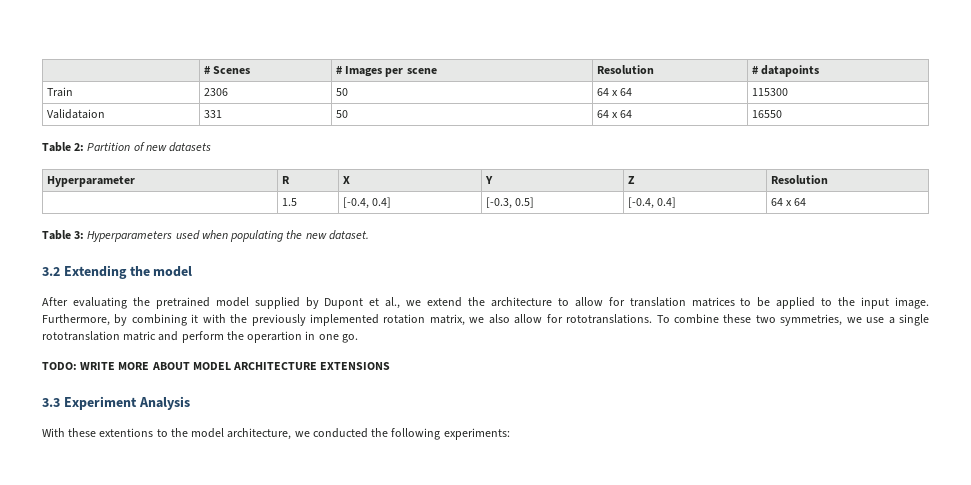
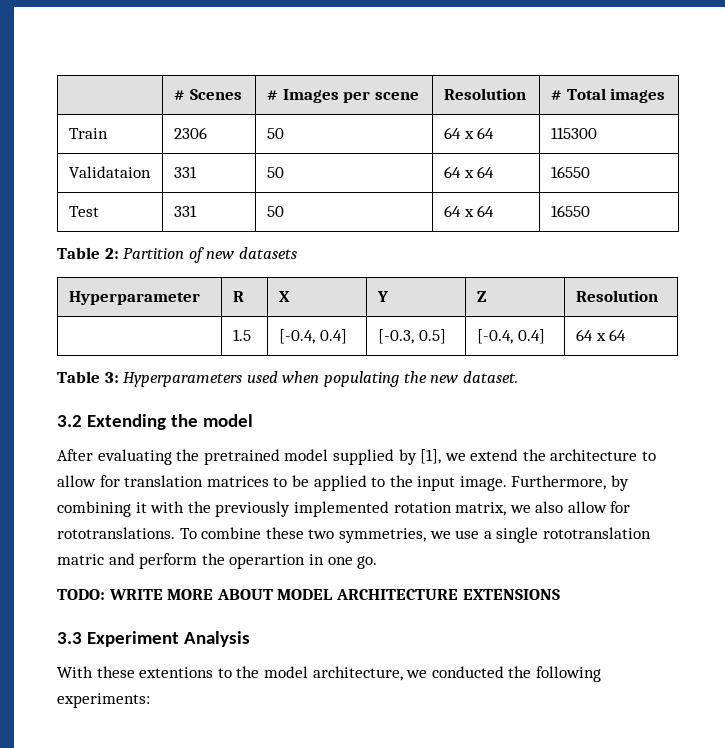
- | # Scenes | # Images per scene | Resolution | # datapoints
+ | # Scenes | # Images per scene | Resolution | # Total images
+ Test | 331 | 50 | 64 x 64 | 16550
- After evaluating the pretrained model supplied by Dupont et al., we extend the architecture to allow for translation matrices to be applied to the input image.
+ After evaluating the pretrained model supplied by [1], we extend the architecture to allow for translation matrices to be applied to the input image.

